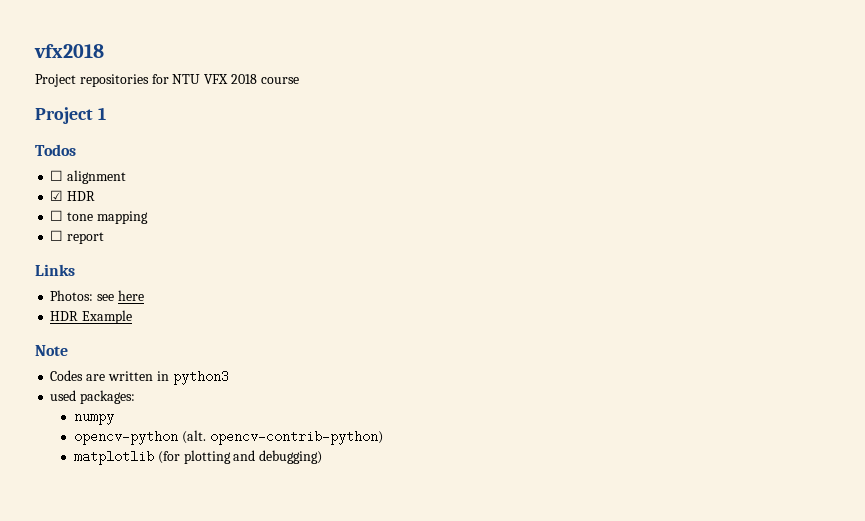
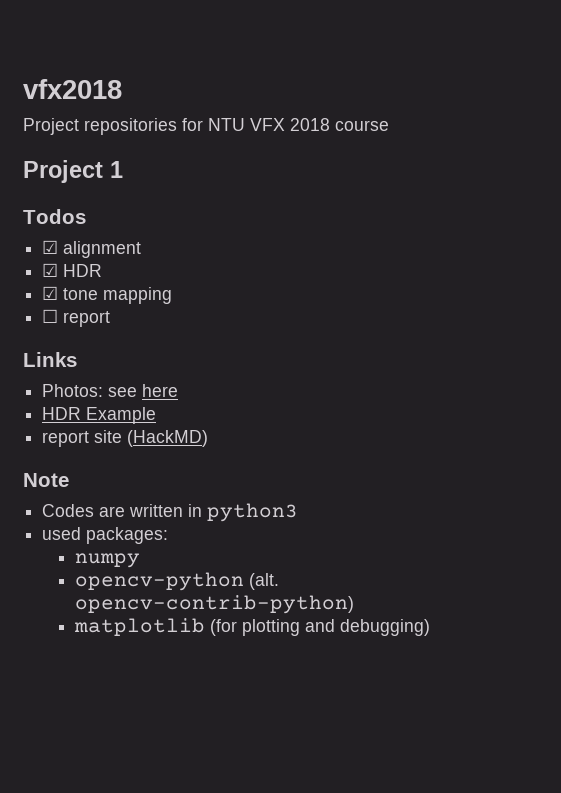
- ☐ alignment
+ ☑ alignment
- ☐ tone mapping
+ ☑ tone mapping
+ report site (HackMD)

